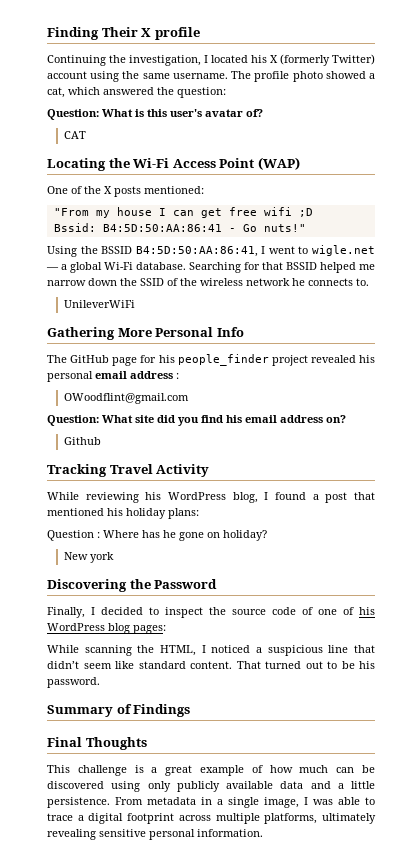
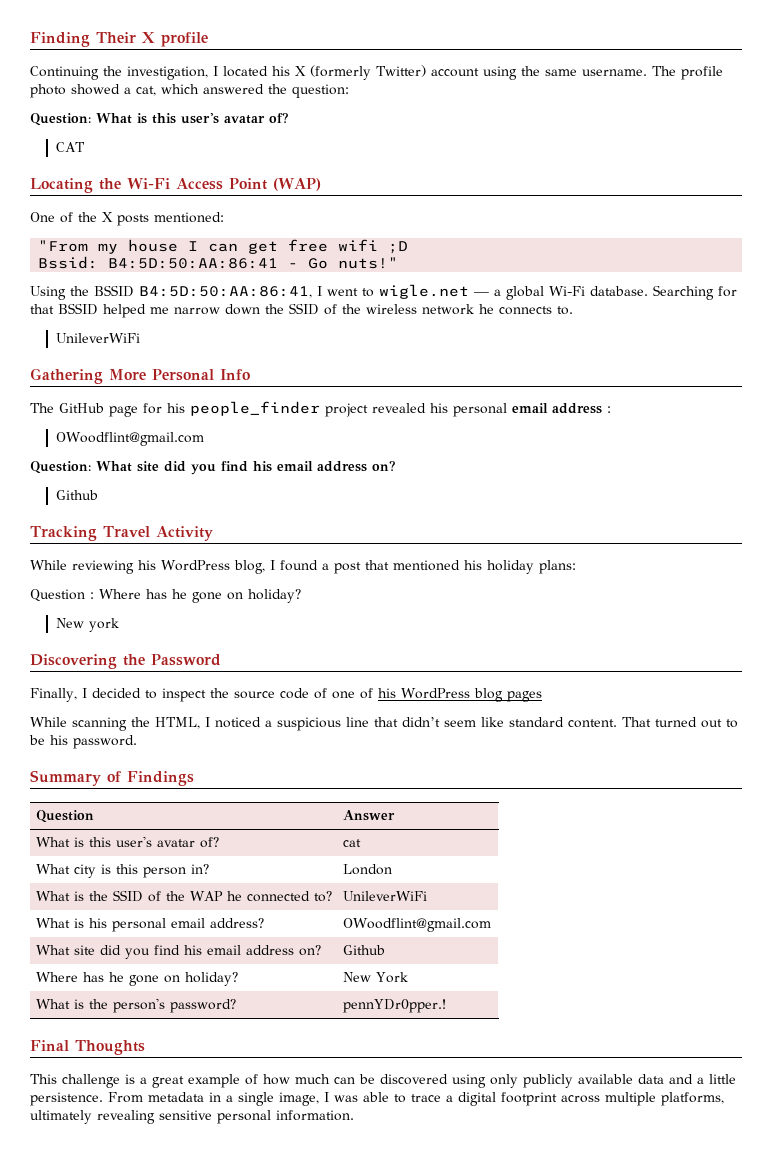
- Finally, I decided to inspect the source code of one of his WordPress blog pages:
+ Finally, I decided to inspect the source code of one of his WordPress blog pages
+ Question | Answer
+ What is this user's avatar of? | cat
+ What city is this person in? | London
+ What is the SSID of the WAP he connected to? | UnileverWiFi
+ What is his personal email address? | OWoodflint@gmail.com
+ What site did you find his email address on? | Github
+ Where has he gone on holiday? | New York
+ What is the person's password? | pennYDr0pper.!

